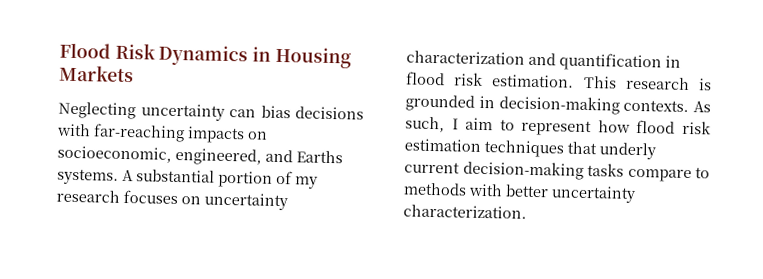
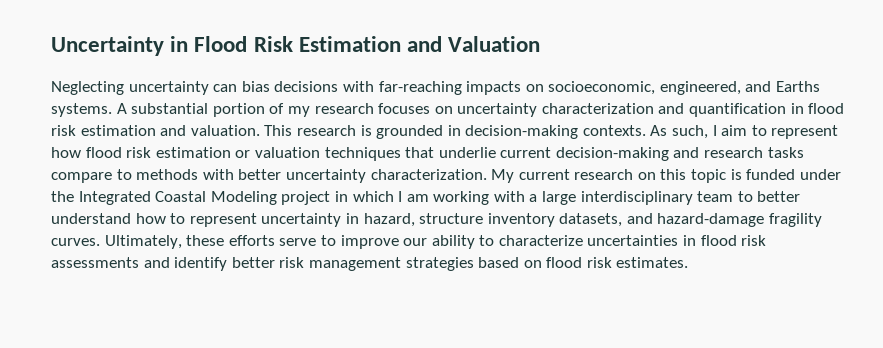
- Flood Risk Dynamics in Housing Markets
+ Uncertainty in Flood Risk Estimation and Valuation
- A substantial portion of my research focuses on uncertainty characterization and quantification in flood risk estimation.
+ A substantial portion of my research focuses on uncertainty characterization and quantification in flood risk estimation and valuation.
- As such, I aim to represent how flood risk estimation techniques that underly current decision-making tasks compare to methods with better uncertainty characterization.
+ As such, I aim to represent how flood risk estimation or valuation techniques that underlie current decision-making and research tasks compare to methods with better uncertainty characterization.
+ My current research on this topic is funded under the Integrated Coastal Modeling project in which I am working with a large interdisciplinary team to better understand how to represent uncertainty in hazard, structure inventory datasets, and hazard-damage fragility curves. Ultimately, these efforts serve to improve our ability to characterize uncertainties in flood risk assessments and identify better risk management strategies based on flood risk estimates.

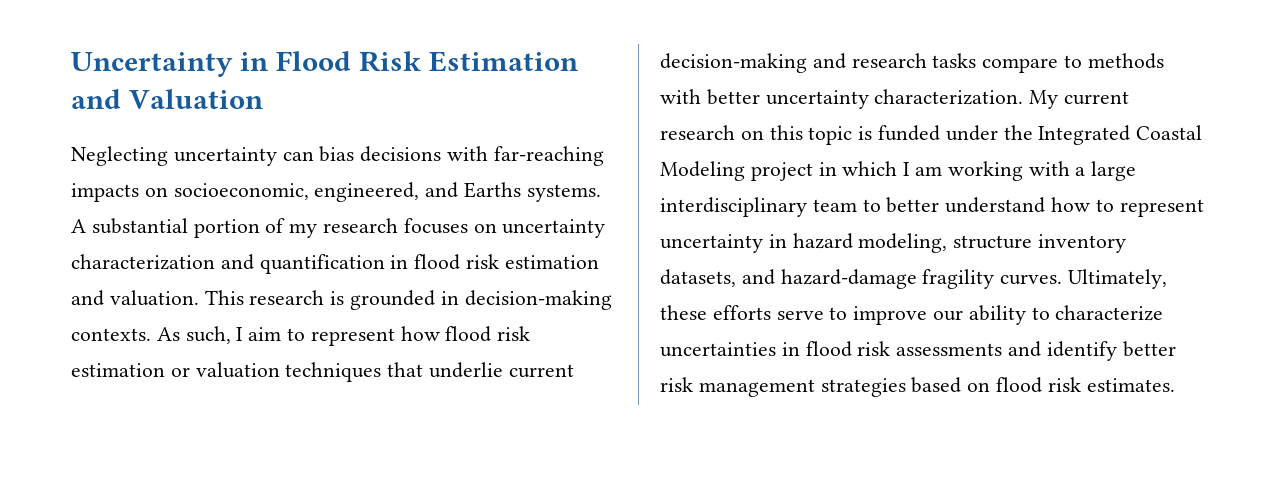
- My current research on this topic is funded under the Integrated Coastal Modeling project in which I am working with a large interdisciplinary team to better understand how to represent uncertainty in hazard, structure inventory datasets, and hazard-damage fragility curves.
+ My current research on this topic is funded under the Integrated Coastal Modeling project in which I am working with a large interdisciplinary team to better understand how to represent uncertainty in hazard modeling, structure inventory datasets, and hazard-damage fragility curves.

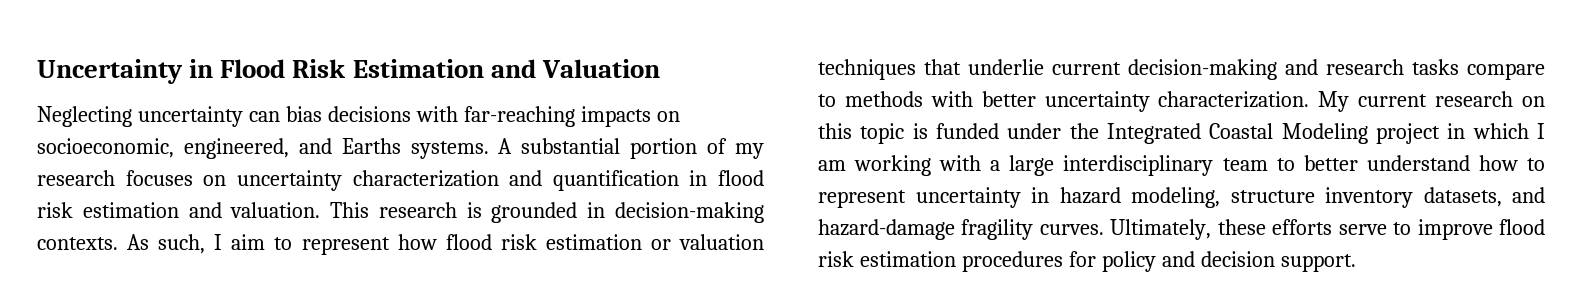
- Ultimately, these efforts serve to improve our ability to characterize uncertainties in flood risk assessments and identify better risk management strategies based on flood risk estimates.
+ Ultimately, these efforts serve to improve flood risk estimation procedures for policy and decision support.

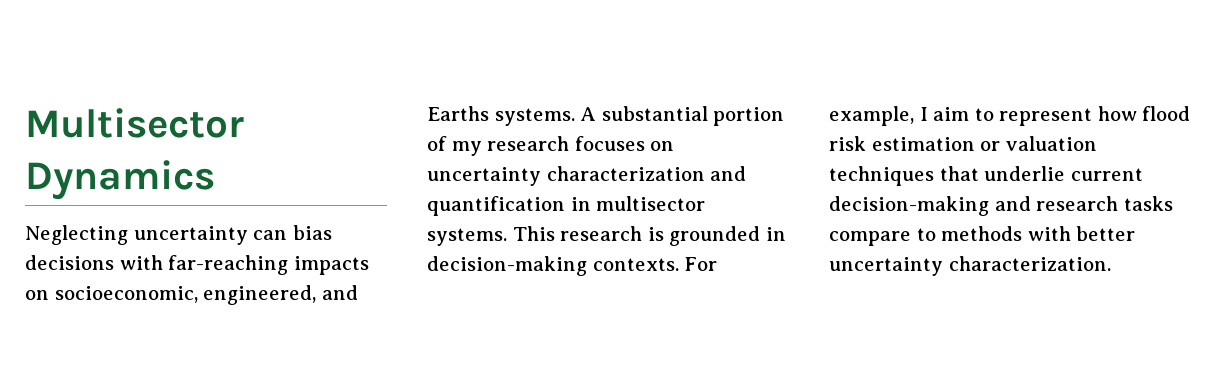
- Uncertainty in Flood Risk Estimation and Valuation
+ Multisector Dynamics
- A substantial portion of my research focuses on uncertainty characterization and quantification in flood risk estimation and valuation.
+ A substantial portion of my research focuses on uncertainty characterization and quantification in multisector systems.
- As such, I aim to represent how flood risk estimation or valuation techniques that underlie current decision-making and research tasks compare to methods with better uncertainty characterization. My current research on this topic is funded under the Integrated Coastal Modeling project in which I am working with a large interdisciplinary team to better understand how to represent uncertainty in hazard modeling, structure inventory datasets, and hazard-damage fragility curves. Ultimately, these efforts serve to improve flood risk estimation procedures for policy and decision support.
+ For example, I aim to represent how flood risk estimation or valuation techniques that underlie current decision-making and research tasks compare to methods with better uncertainty characterization.

